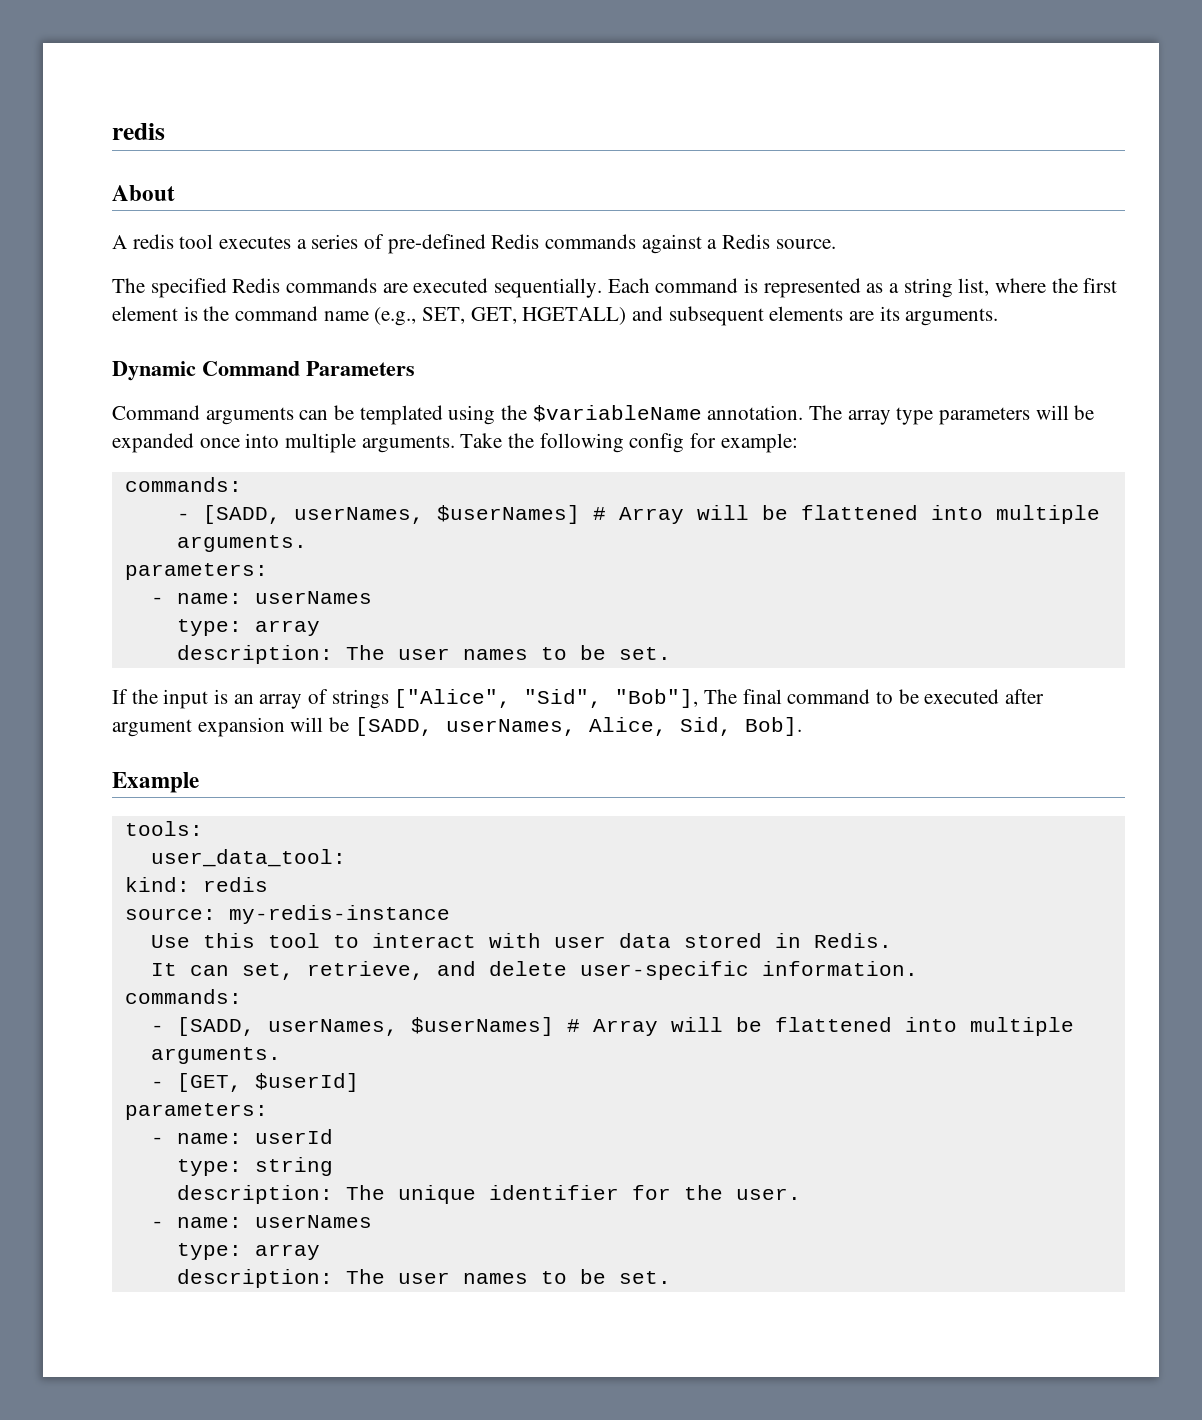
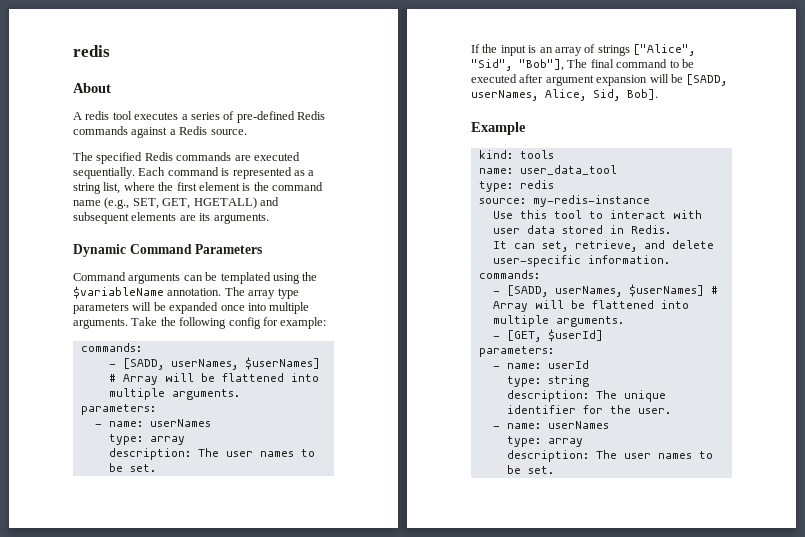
- tools:
- user_data_tool:
- kind: redis
+ kind: tools
+ name: user_data_tool
+ type: redis

